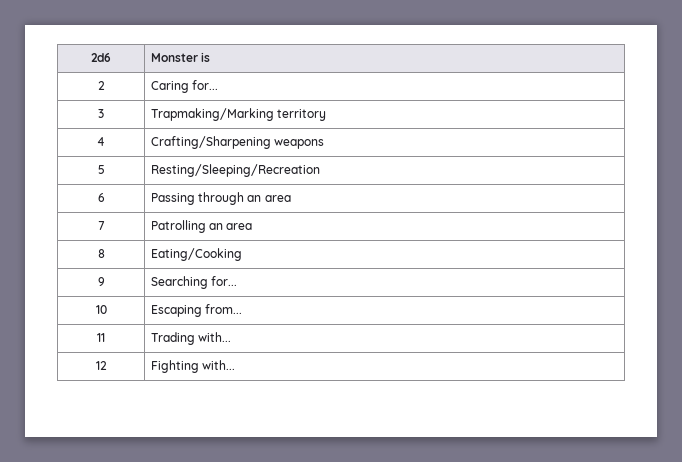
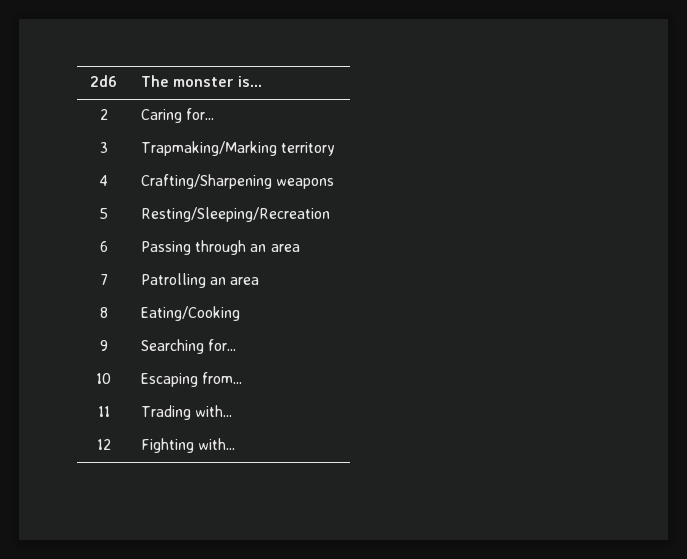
- 2d6 | Monster is
+ 2d6 | The monster is...

